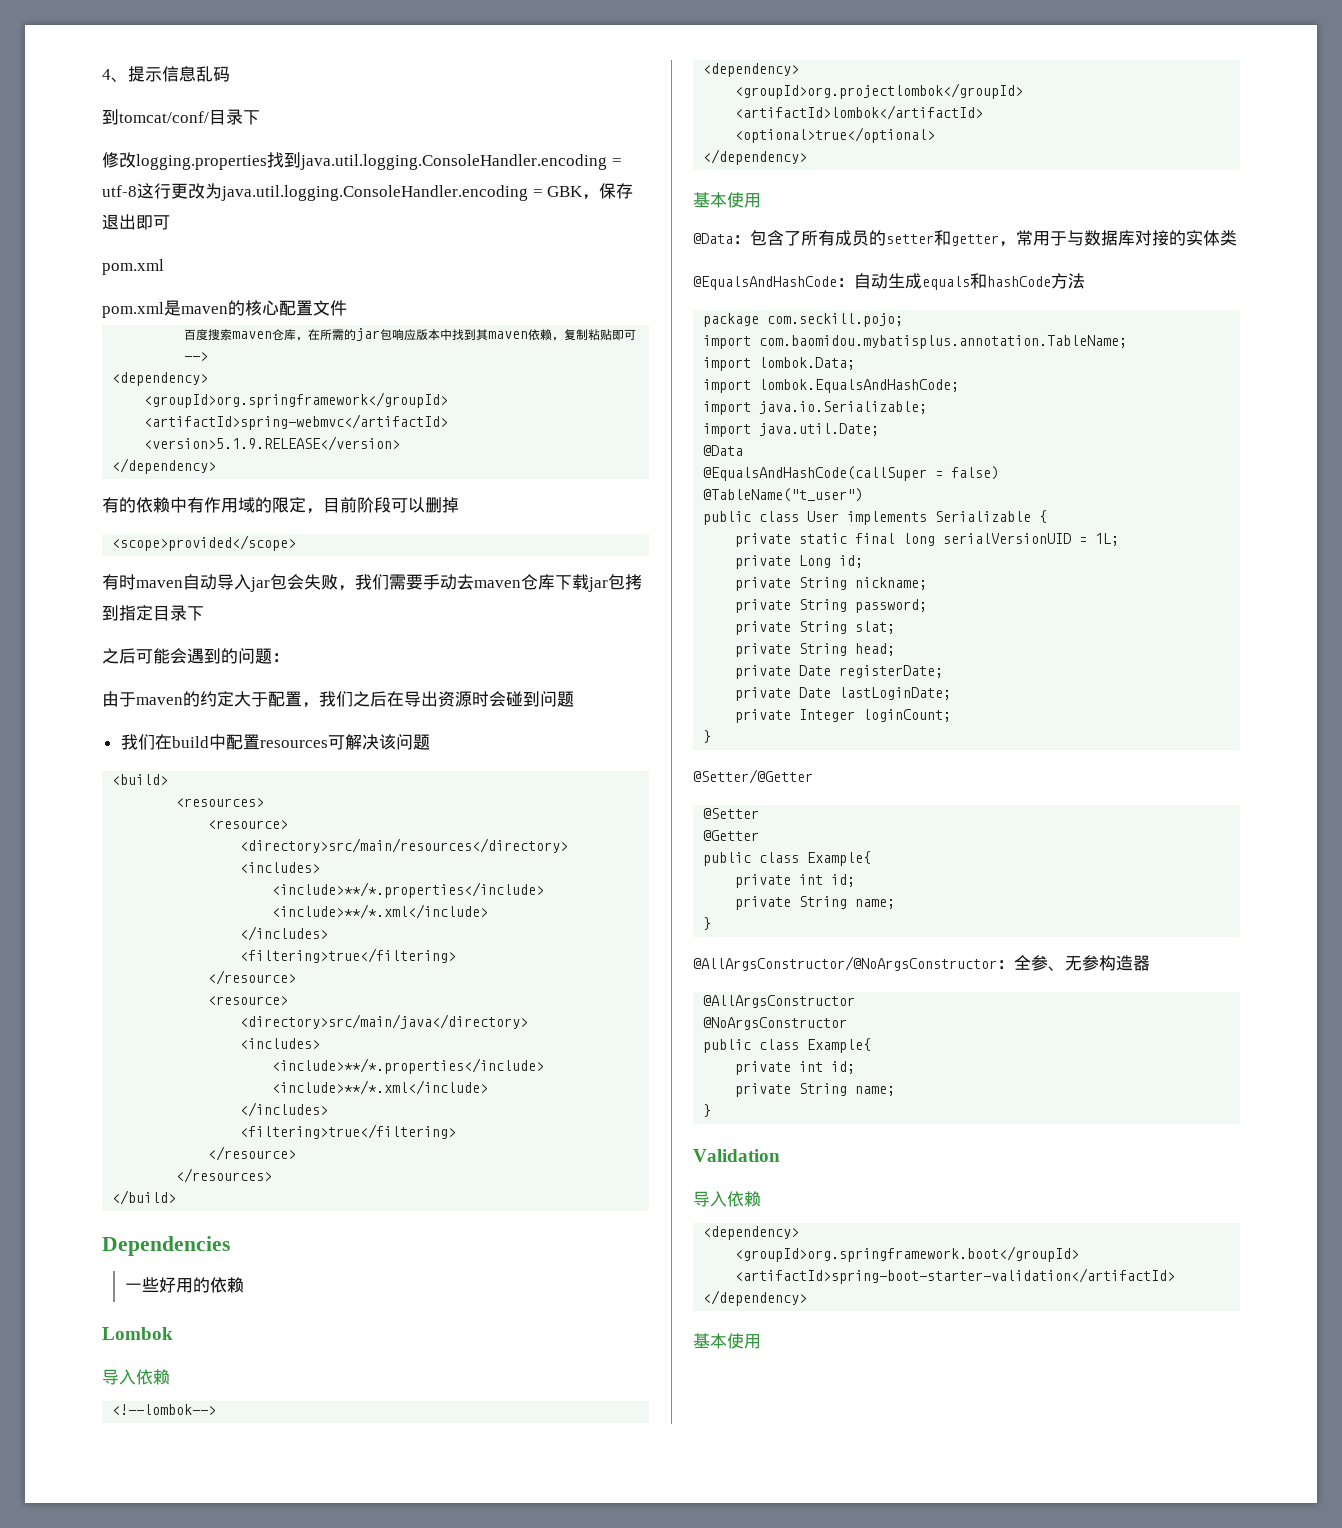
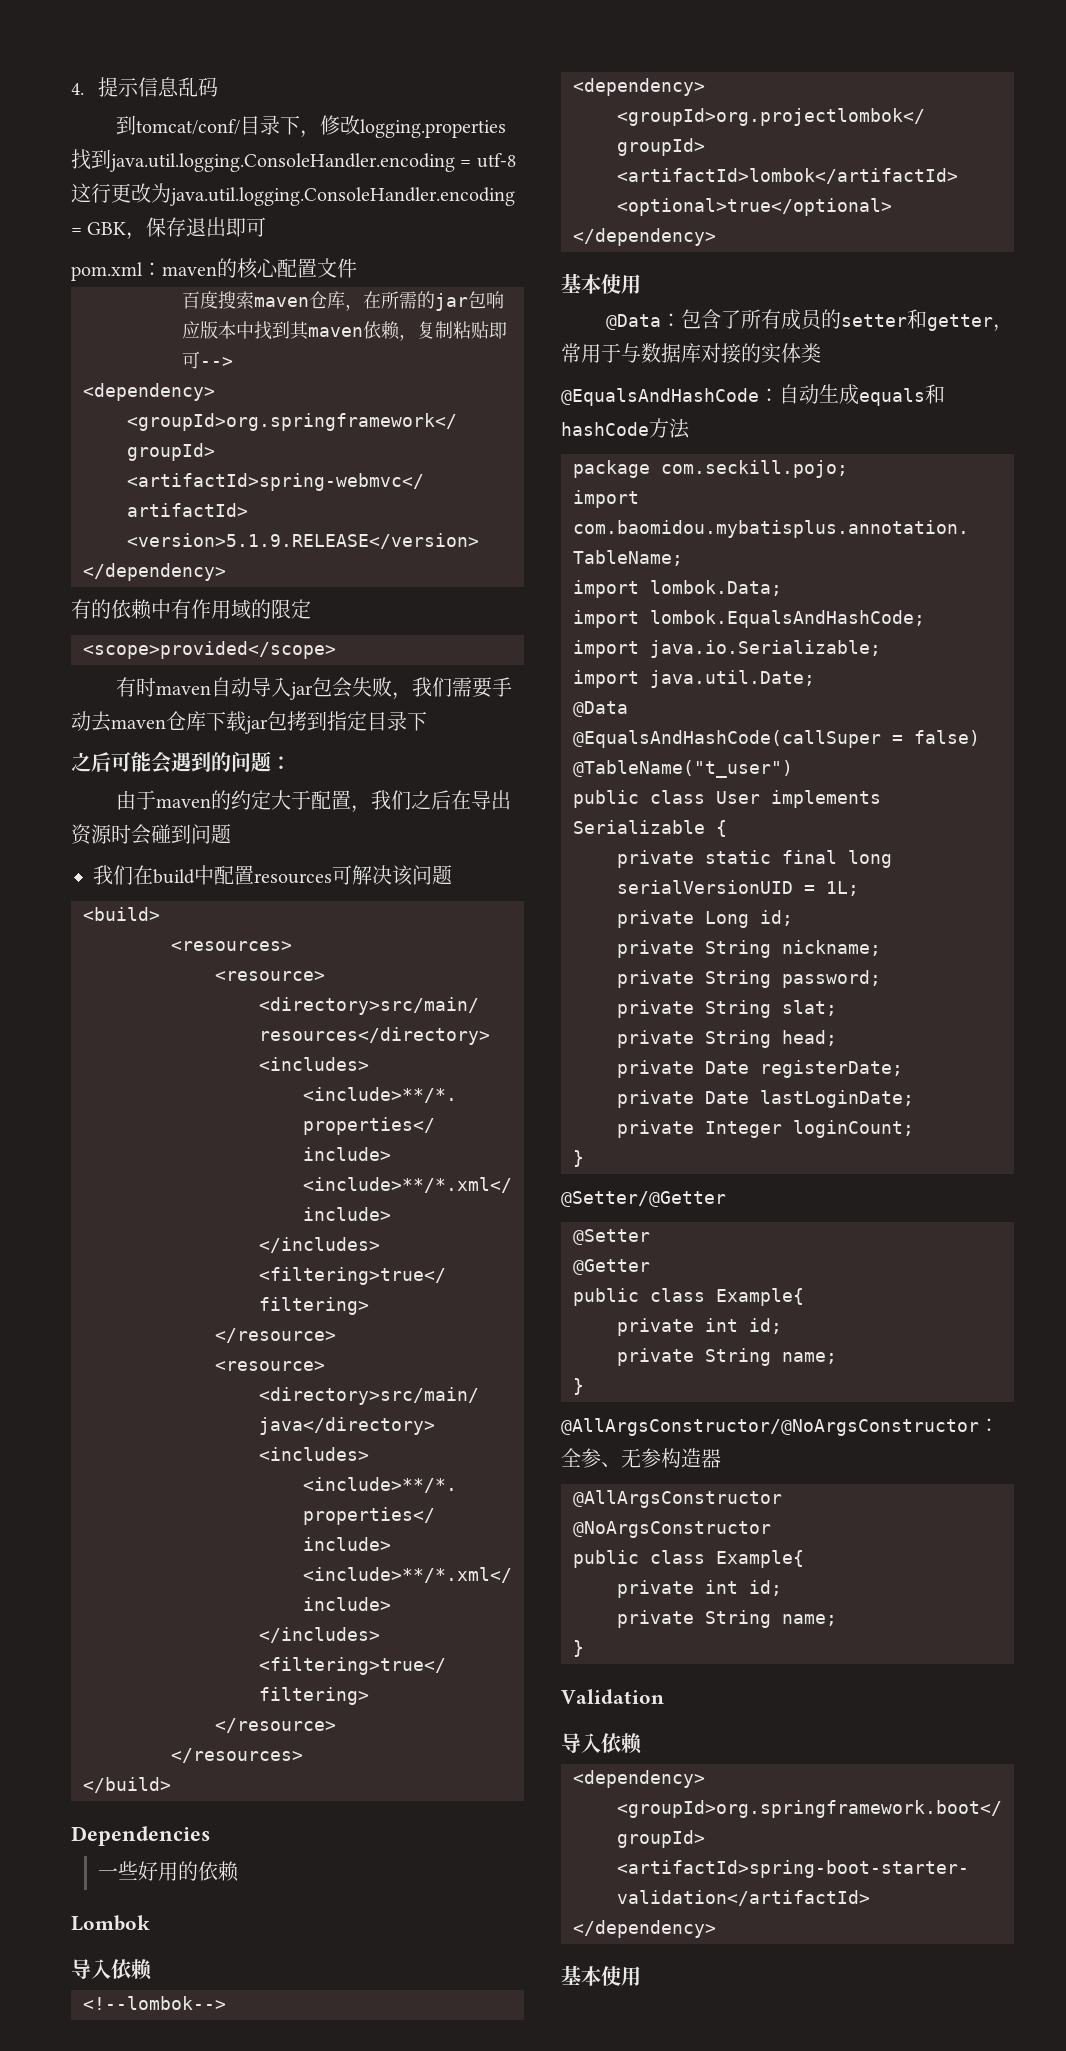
- 4、提示信息乱码
+ 4.提示信息乱码
- 到tomcat/conf/目录下
- 修改logging.properties找到java.util.logging.ConsoleHandler.encoding = utf-8这行更改为java.util.logging.ConsoleHandler.encoding = GBK，保存退出即可
- pom.xml
- pom.xml是maven的核心配置文件
+ 到tomcat/conf/目录下，修改logging.properties找到java.util.logging.ConsoleHandler.encoding = utf-8这行更改为java.util.logging.ConsoleHandler.encoding = GBK，保存退出即可
+ pom.xml：maven的核心配置文件
- 有的依赖中有作用域的限定，目前阶段可以删掉
+ 有的依赖中有作用域的限定

